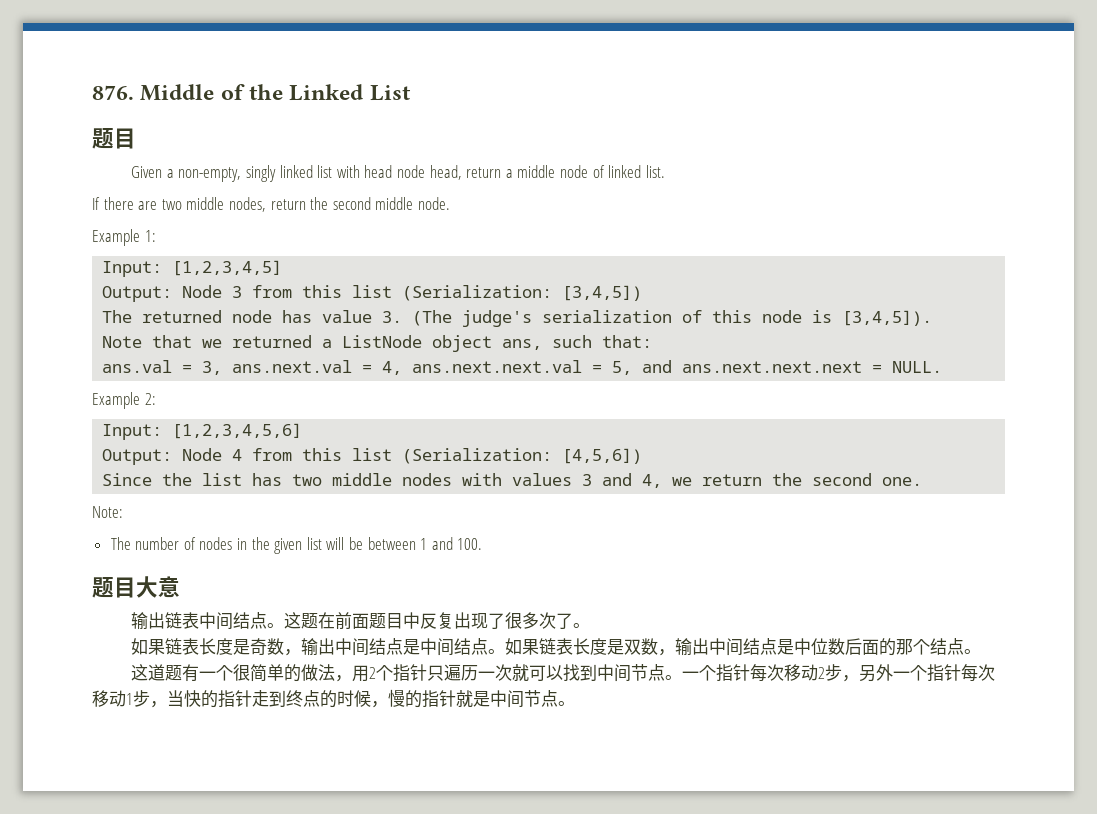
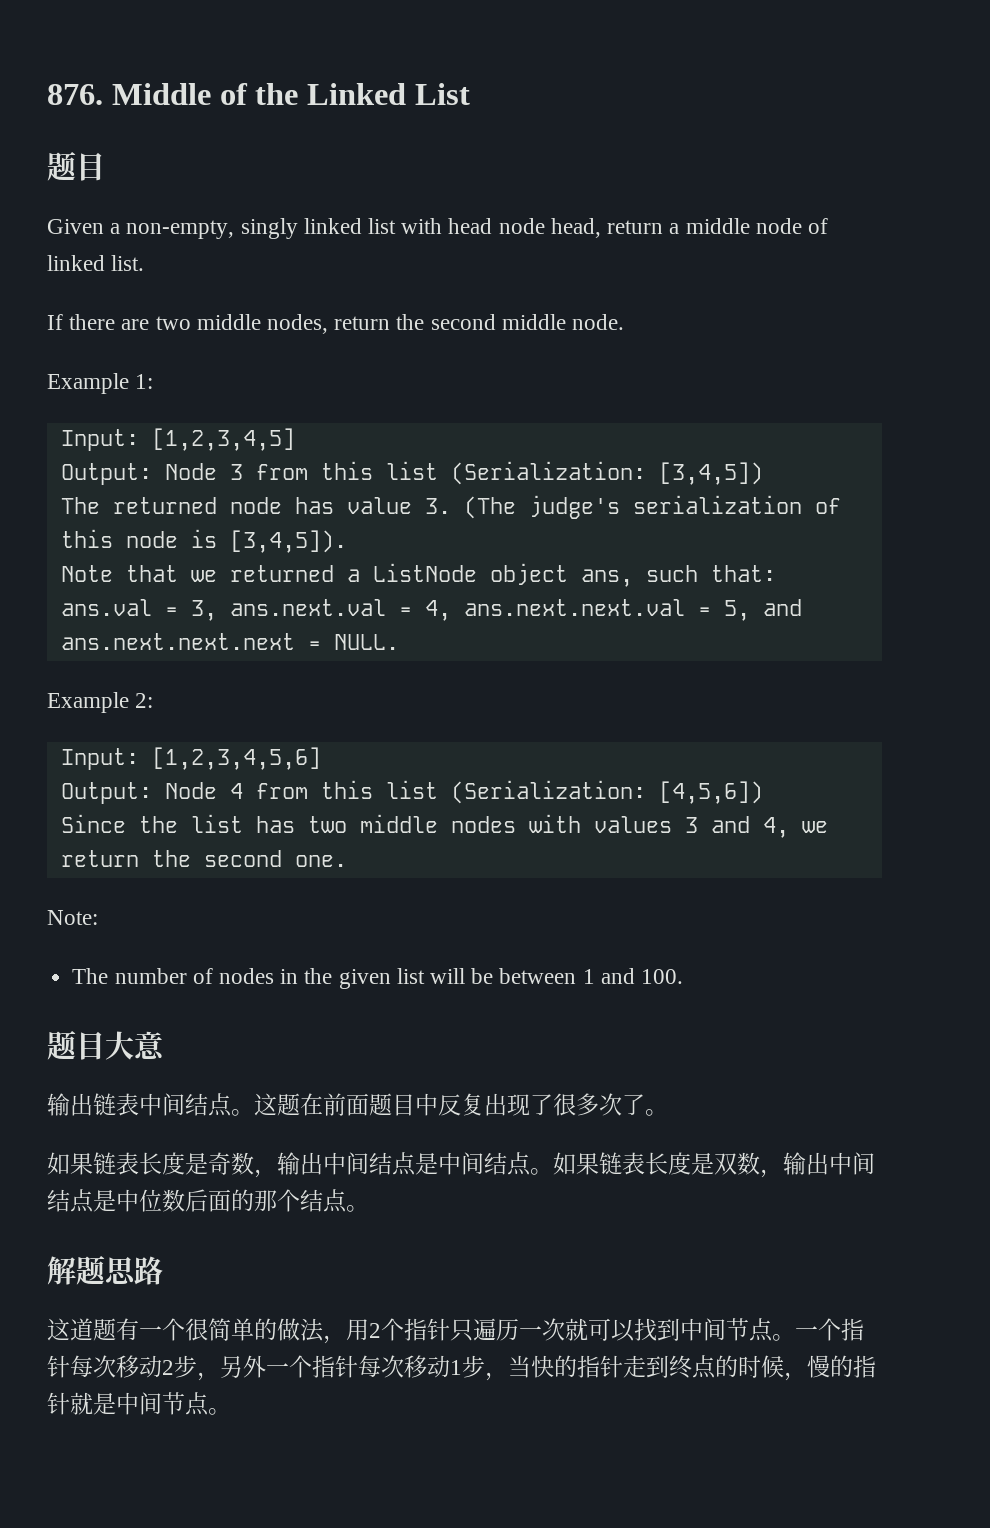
+ 解题思路

